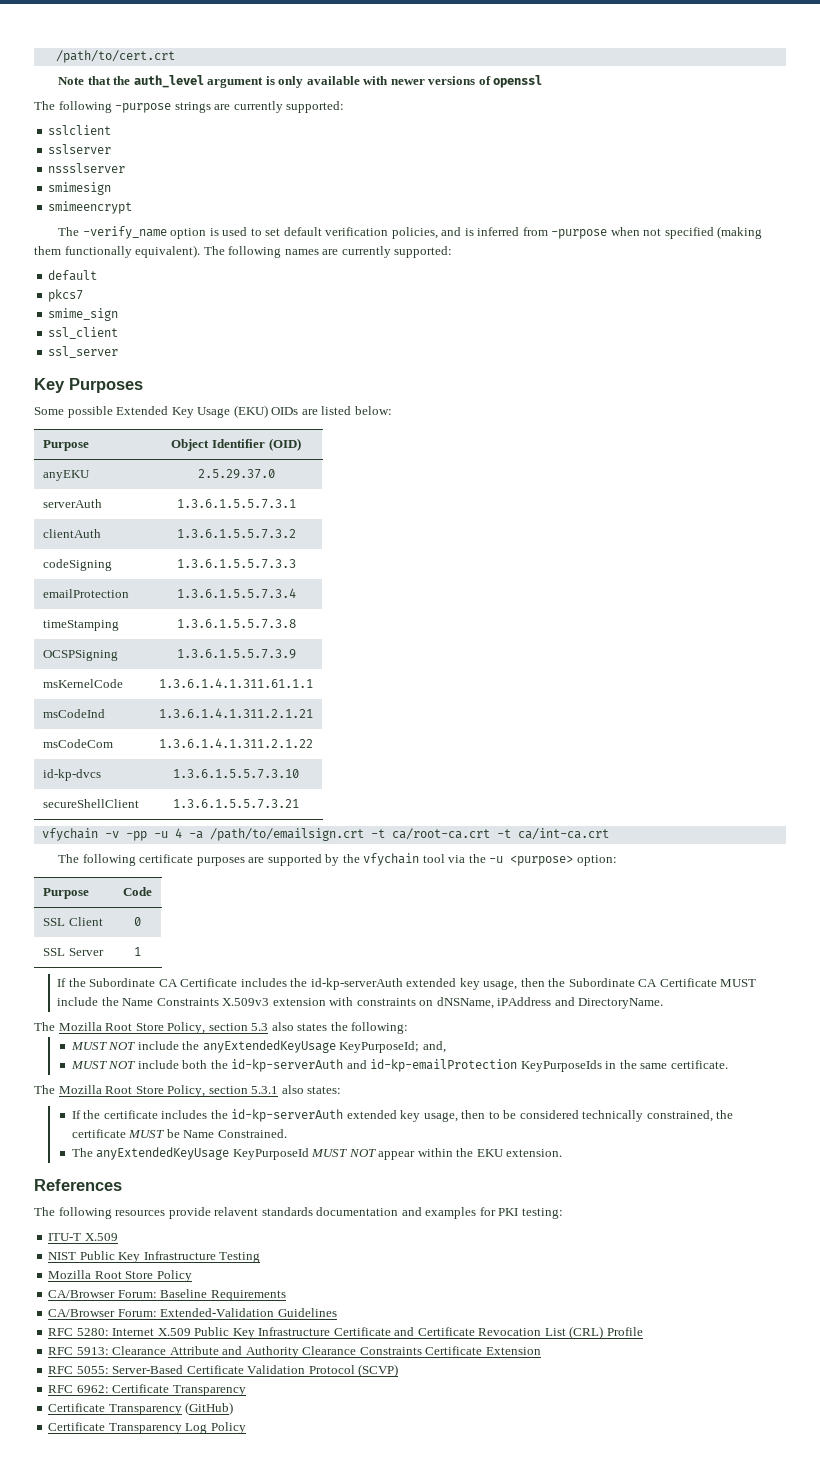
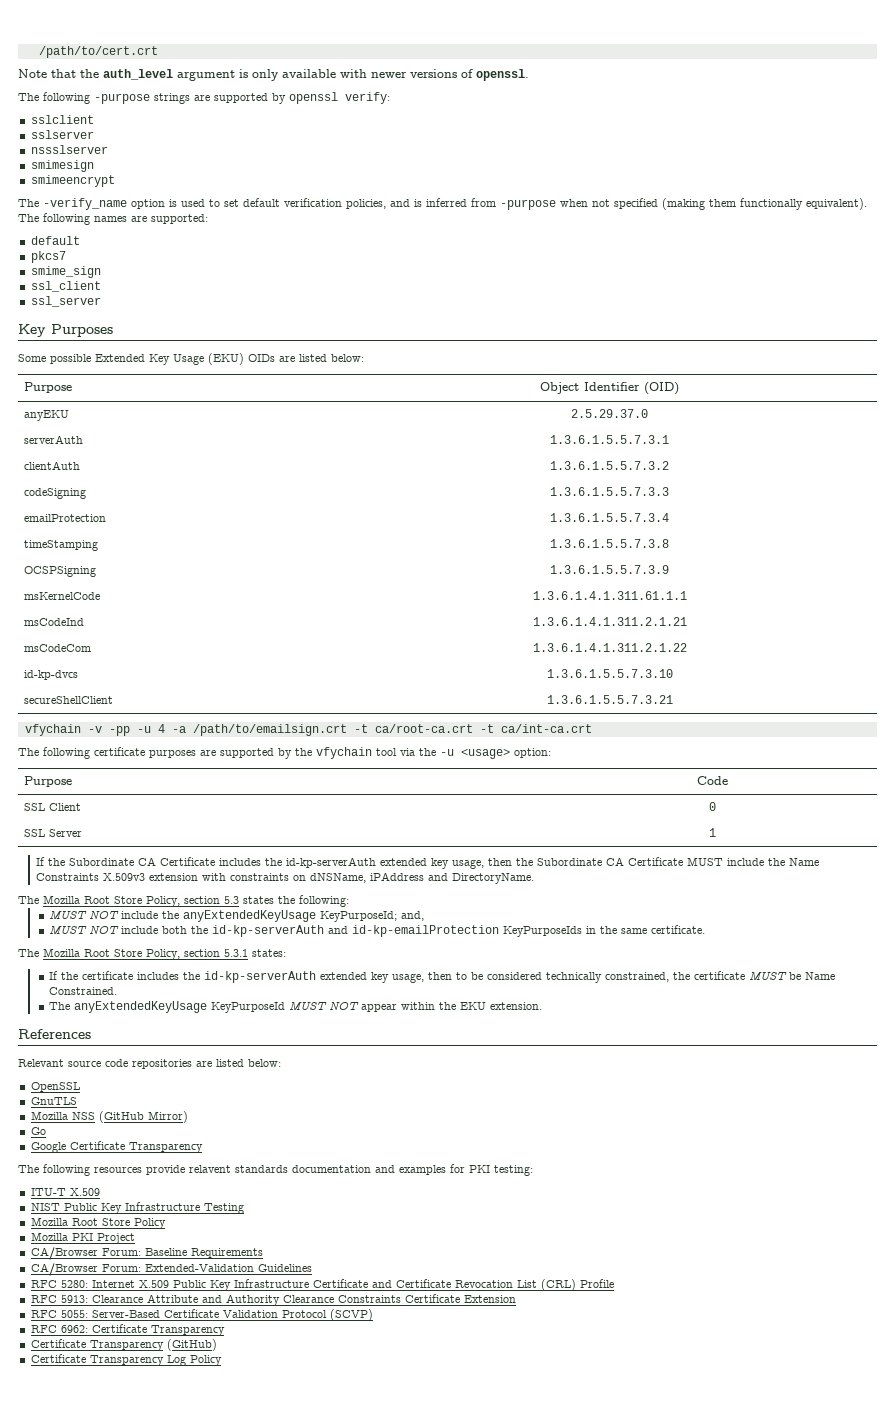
- Note that the auth_level argument is only available with newer versions of openssl
+ Note that the auth_level argument is only available with newer versions of openssl.
- The following -purpose strings are currently supported:
+ The following -purpose strings are supported by openssl verify:
- The following names are currently supported:
+ The following names are supported:
- The following certificate purposes are supported by the vfychain tool via the -u <purpose> option:
+ The following certificate purposes are supported by the vfychain tool via the -u <usage> option:
- The Mozilla Root Store Policy, section 5.3 also states the following:
+ The Mozilla Root Store Policy, section 5.3 states the following:
- The Mozilla Root Store Policy, section 5.3.1 also states:
+ The Mozilla Root Store Policy, section 5.3.1 states:
+ Relevant source code repositories are listed below:
+ OpenSSL
+ GnuTLS
+ Mozilla NSS (GitHub Mirror)
+ Go
+ Google Certificate Transparency
+ Mozilla PKI Project

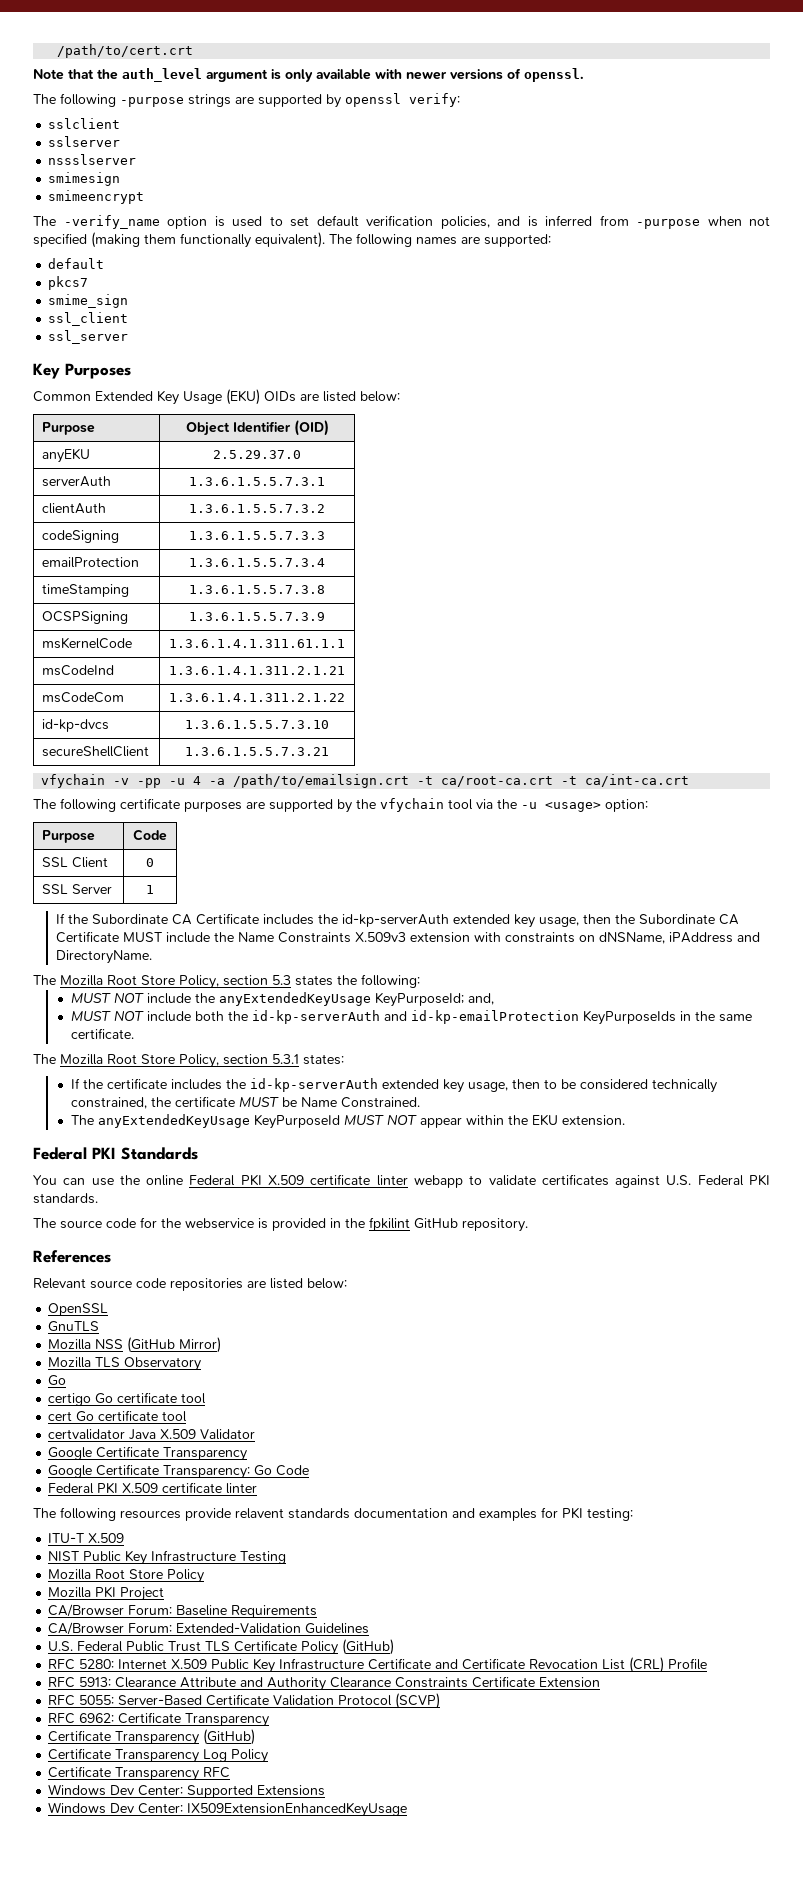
- Some possible Extended Key Usage (EKU) OIDs are listed below:
+ Common Extended Key Usage (EKU) OIDs are listed below:
+ Federal PKI Standards
+ You can use the online Federal PKI X.509 certificate linter webapp to validate certificates against U.S. Federal PKI standards.
+ The source code for the webservice is provided in the fpkilint GitHub repository.
+ Mozilla TLS Observatory
  Go
+ certigo Go certificate tool
+ cert Go certificate tool
+ certvalidator Java X.509 Validator
  Google Certificate Transparency
+ Google Certificate Transparency: Go Code
+ Federal PKI X.509 certificate linter
+ U.S. Federal Public Trust TLS Certificate Policy (GitHub)
+ Certificate Transparency RFC
+ Windows Dev Center: Supported Extensions
+ Windows Dev Center: IX509ExtensionEnhancedKeyUsage

